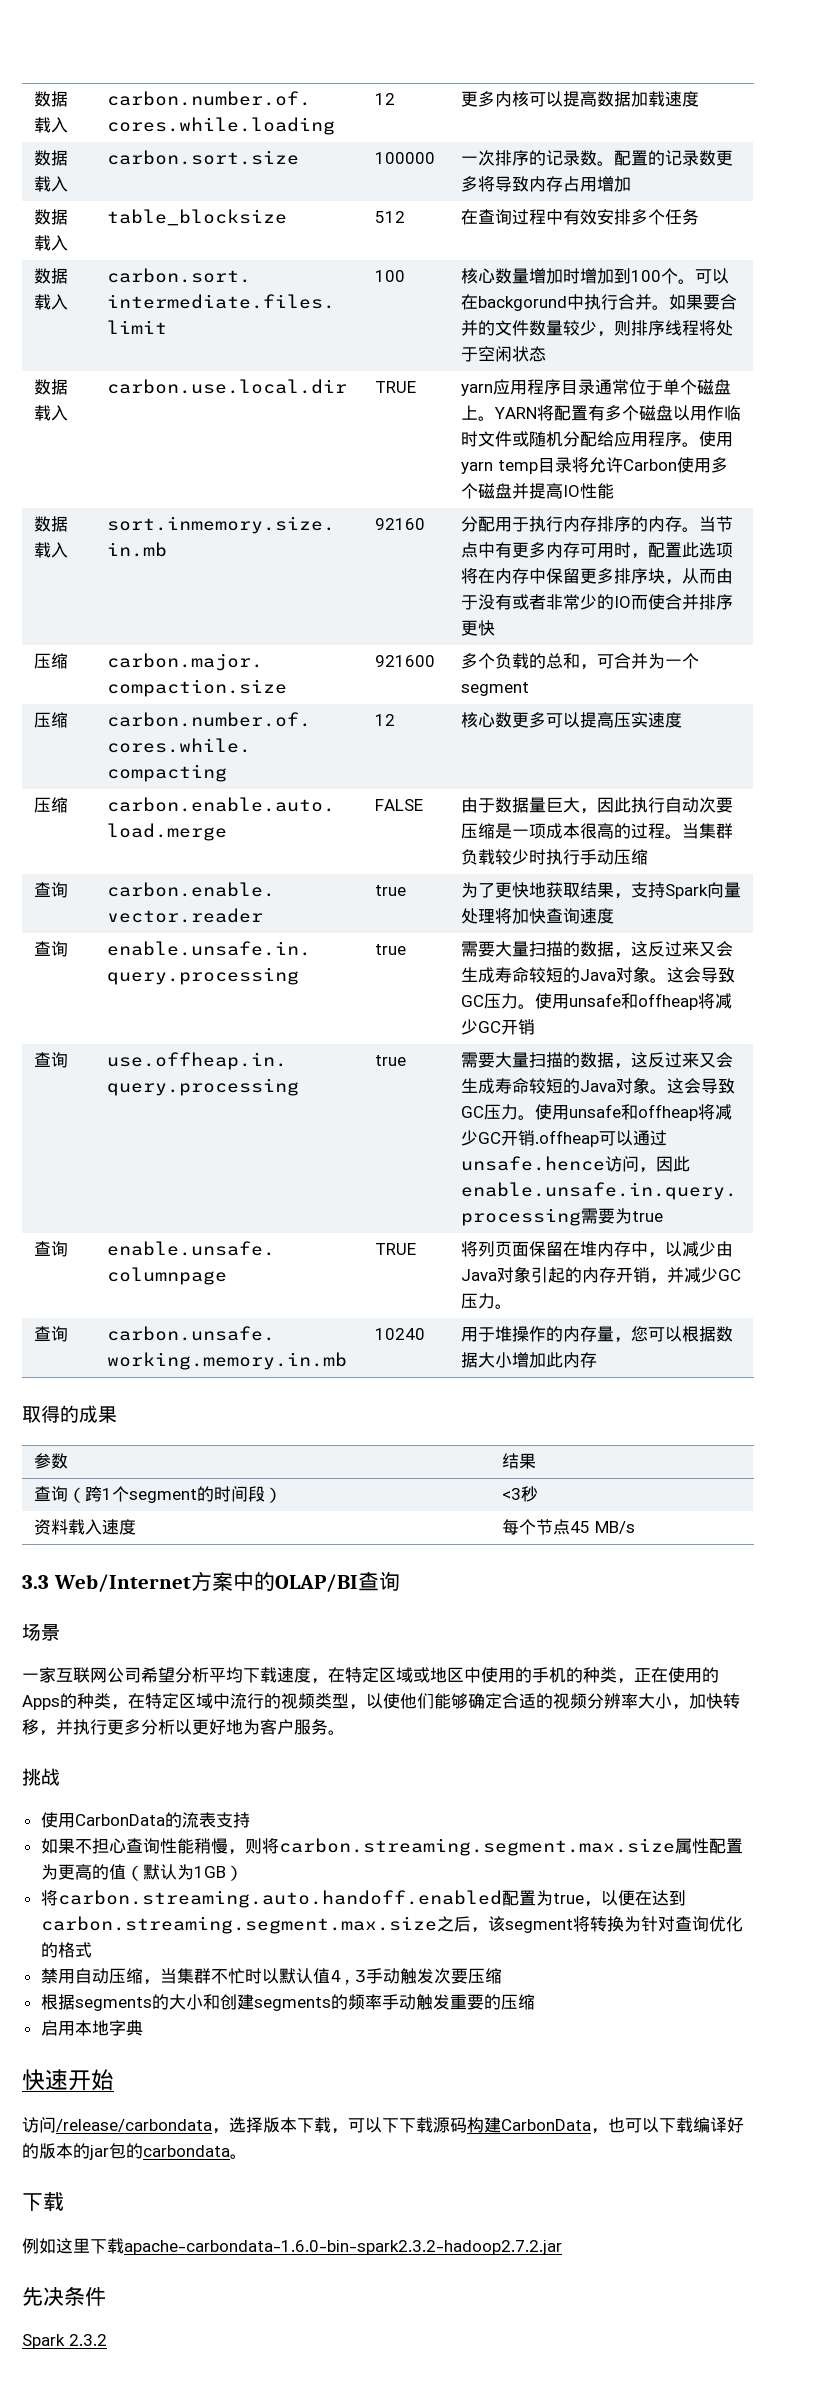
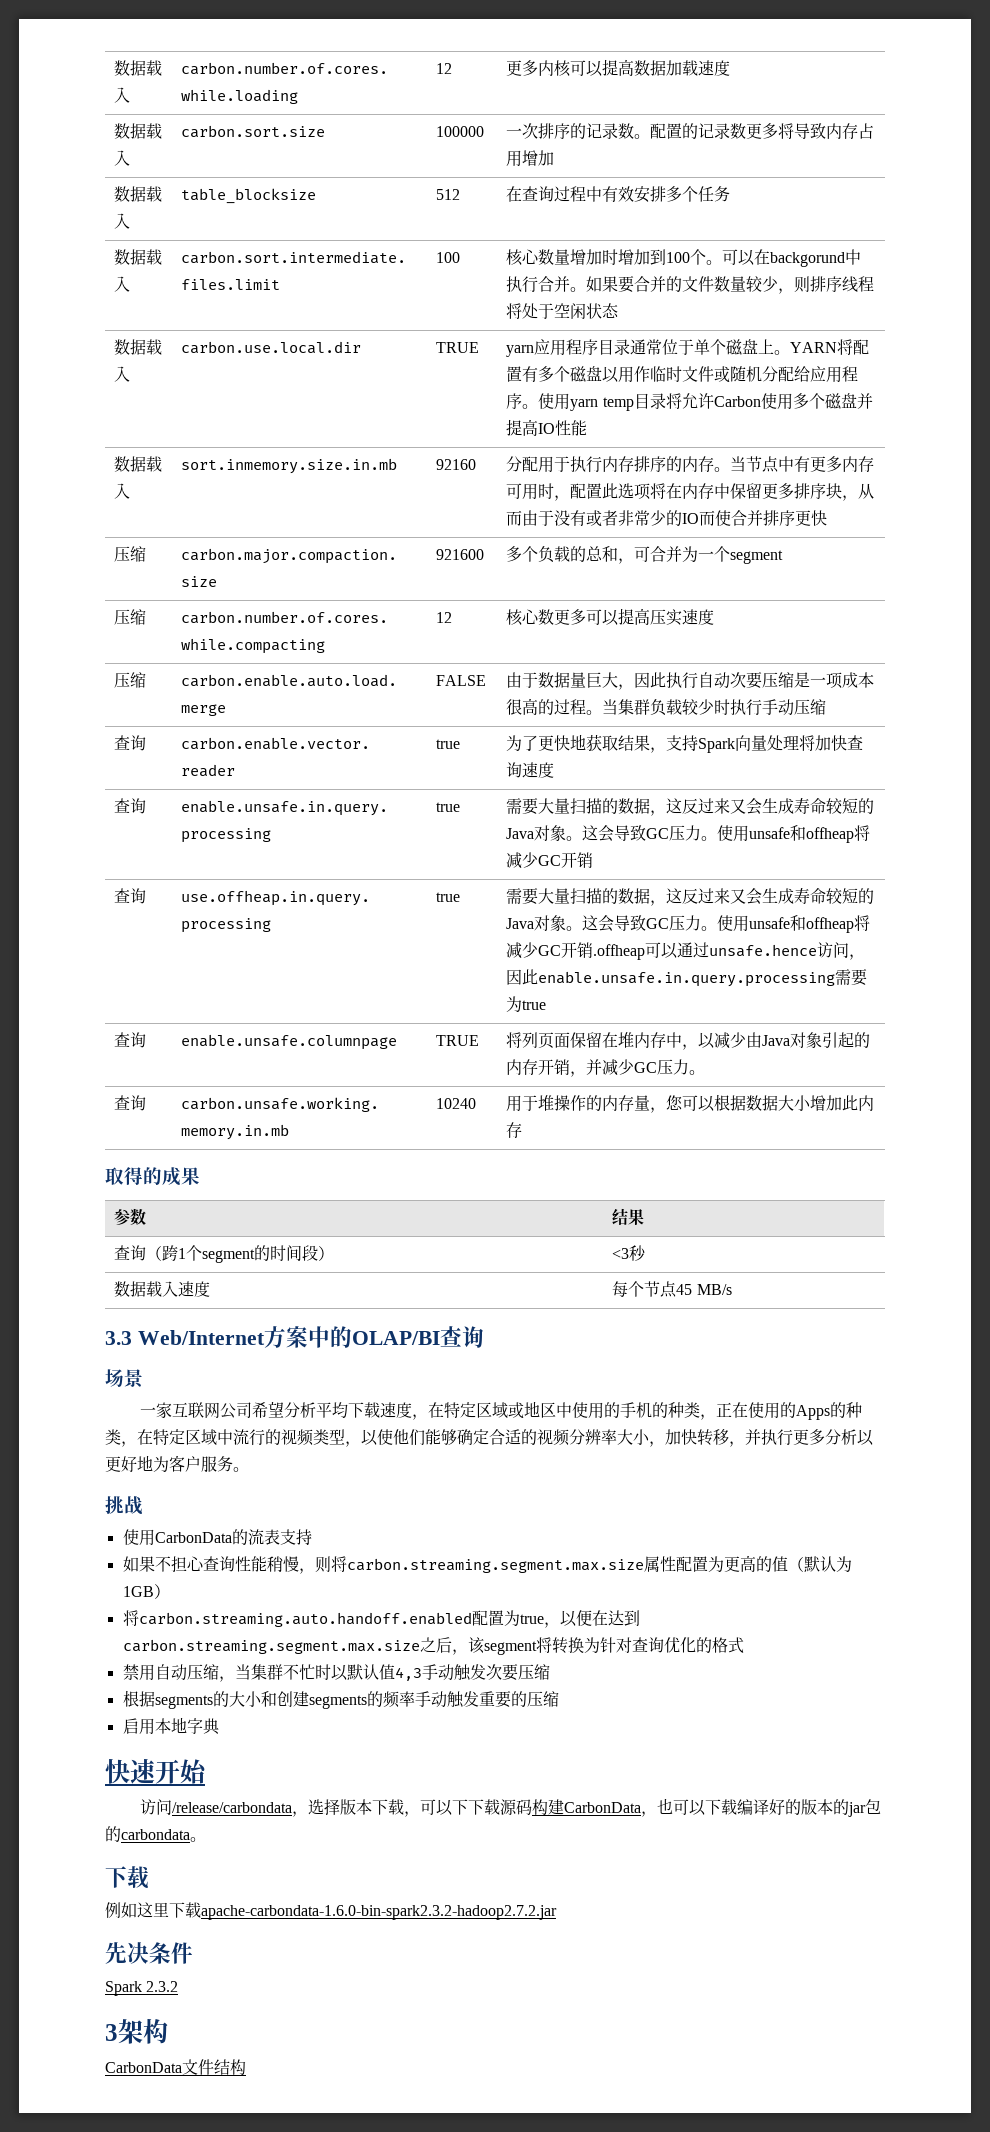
- 资料载入速度 | 每个节点45 MB/s
+ 数据载入速度 | 每个节点45 MB/s
+ 3架构
+ CarbonData文件结构

